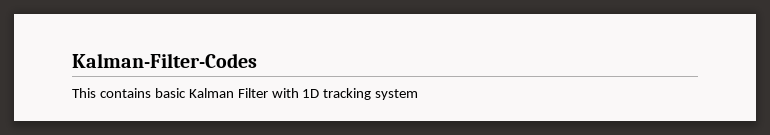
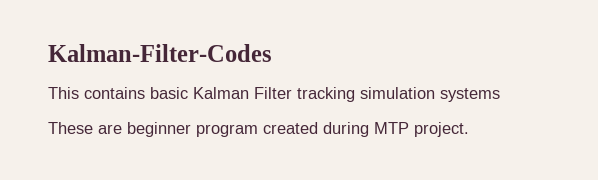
- This contains basic Kalman Filter with 1D tracking system
+ This contains basic Kalman Filter tracking simulation systems
+ These are beginner program created during MTP project.

